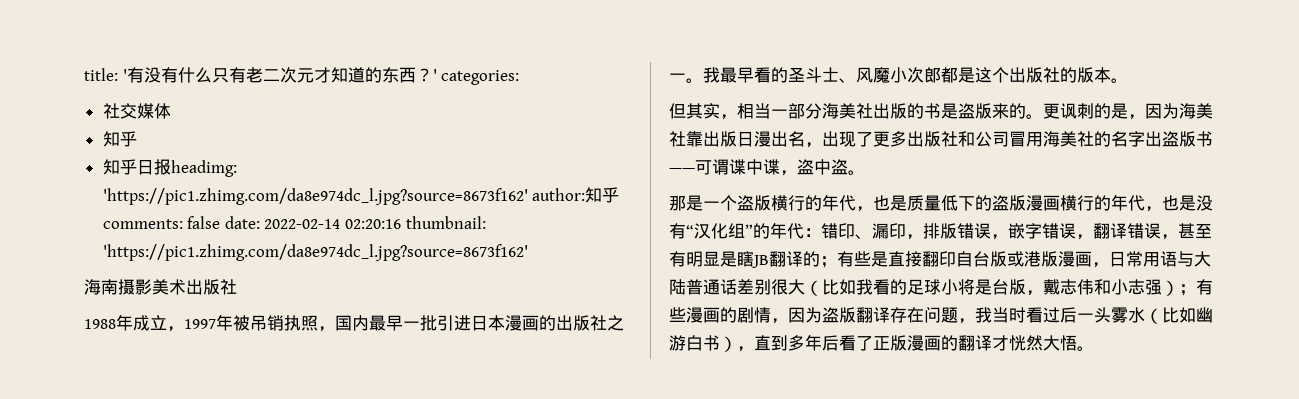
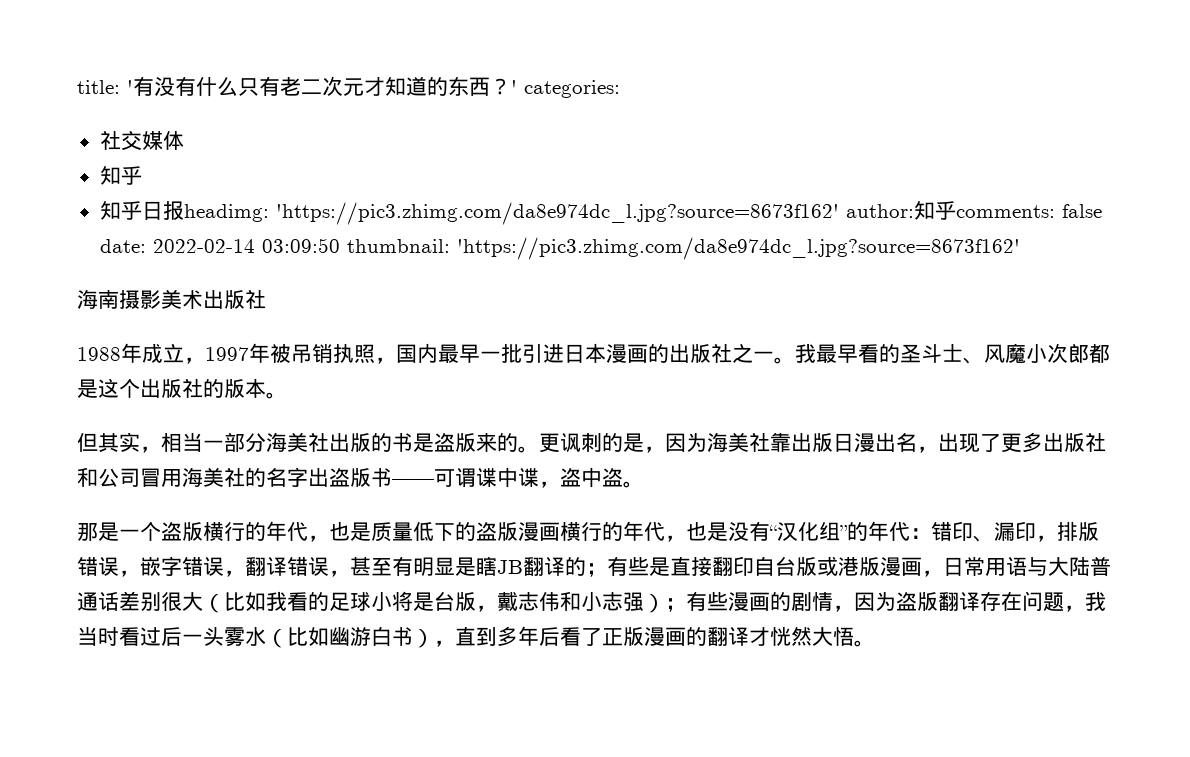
- 知乎日报headimg: 'https://pic1.zhimg.com/da8e974dc_l.jpg?source=8673f162' author:知乎comments: false date: 2022-02-14 02:20:16 thumbnail: 'https://pic1.zhimg.com/da8e974dc_l.jpg?source=8673f162'
+ 知乎日报headimg: 'https://pic3.zhimg.com/da8e974dc_l.jpg?source=8673f162' author:知乎comments: false date: 2022-02-14 03:09:50 thumbnail: 'https://pic3.zhimg.com/da8e974dc_l.jpg?source=8673f162'

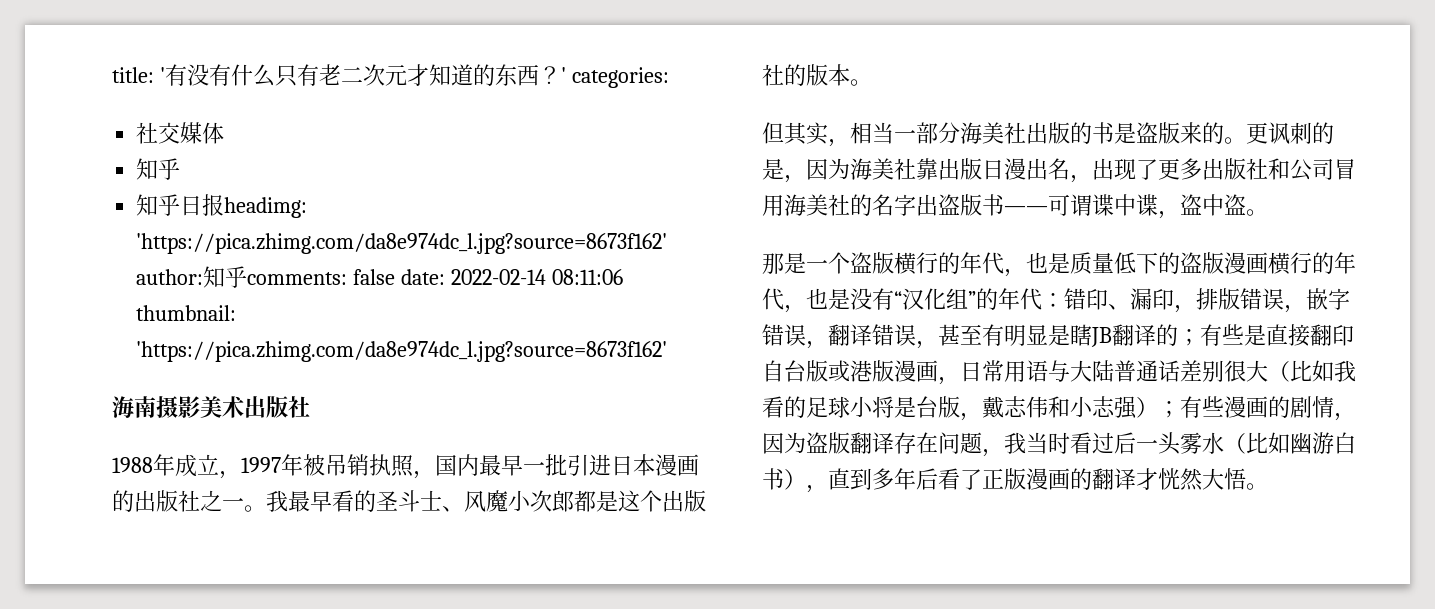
- 知乎日报headimg: 'https://pic3.zhimg.com/da8e974dc_l.jpg?source=8673f162' author:知乎comments: false date: 2022-02-14 03:09:50 thumbnail: 'https://pic3.zhimg.com/da8e974dc_l.jpg?source=8673f162'
+ 知乎日报headimg: 'https://pica.zhimg.com/da8e974dc_l.jpg?source=8673f162' author:知乎comments: false date: 2022-02-14 08:11:06 thumbnail: 'https://pica.zhimg.com/da8e974dc_l.jpg?source=8673f162'

